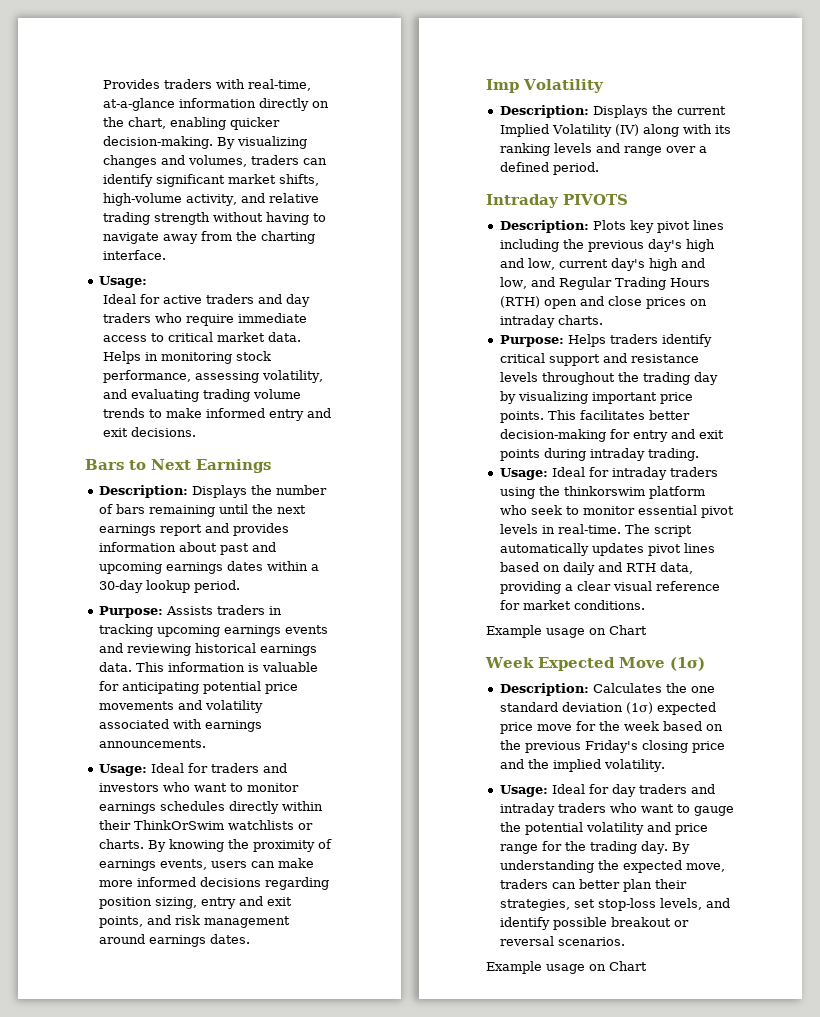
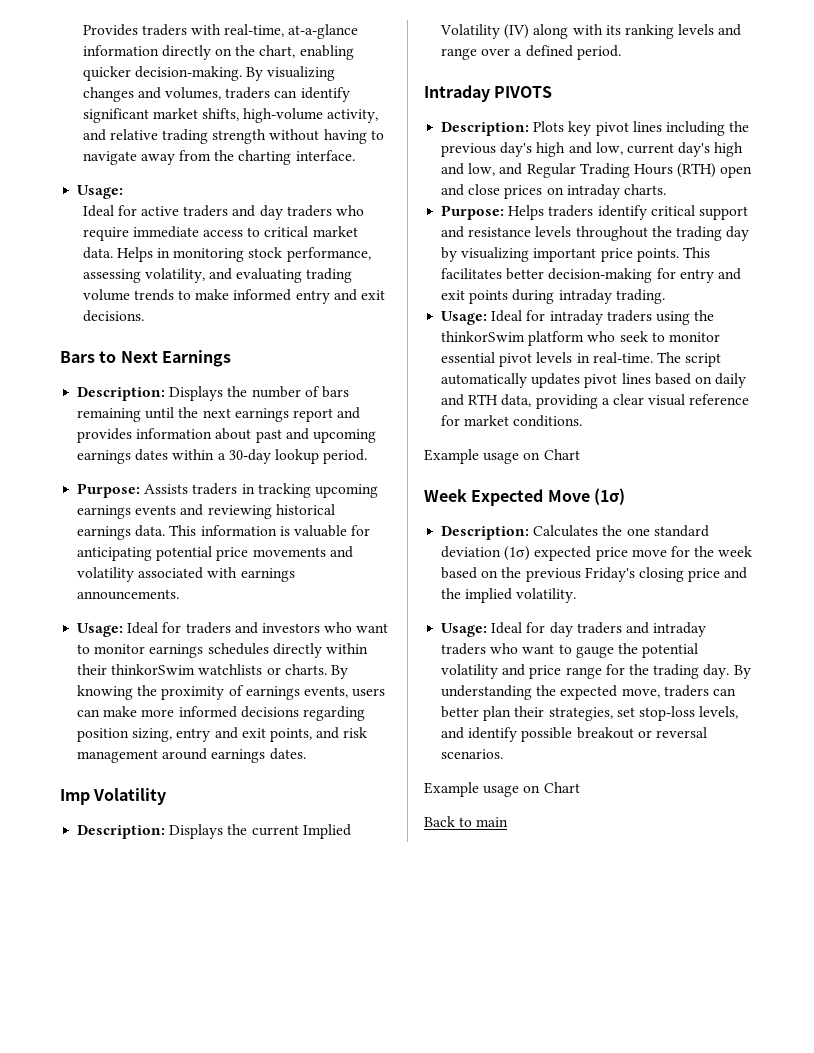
- Usage: Ideal for traders and investors who want to monitor earnings schedules directly within their ThinkOrSwim watchlists or charts.
+ Usage: Ideal for traders and investors who want to monitor earnings schedules directly within their thinkorSwim watchlists or charts.
- Usage: Ideal for intraday traders using the thinkorswim platform who seek to monitor essential pivot levels in real-time.
+ Usage: Ideal for intraday traders using the thinkorSwim platform who seek to monitor essential pivot levels in real-time.
+ Back to main

